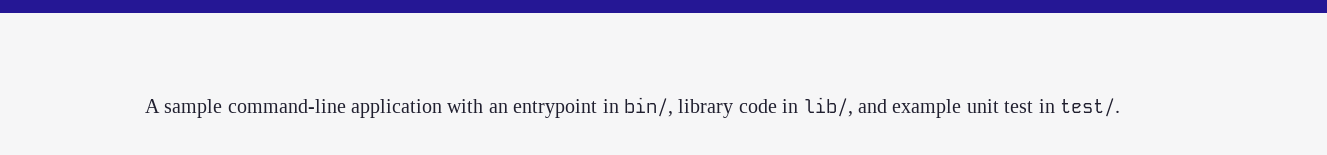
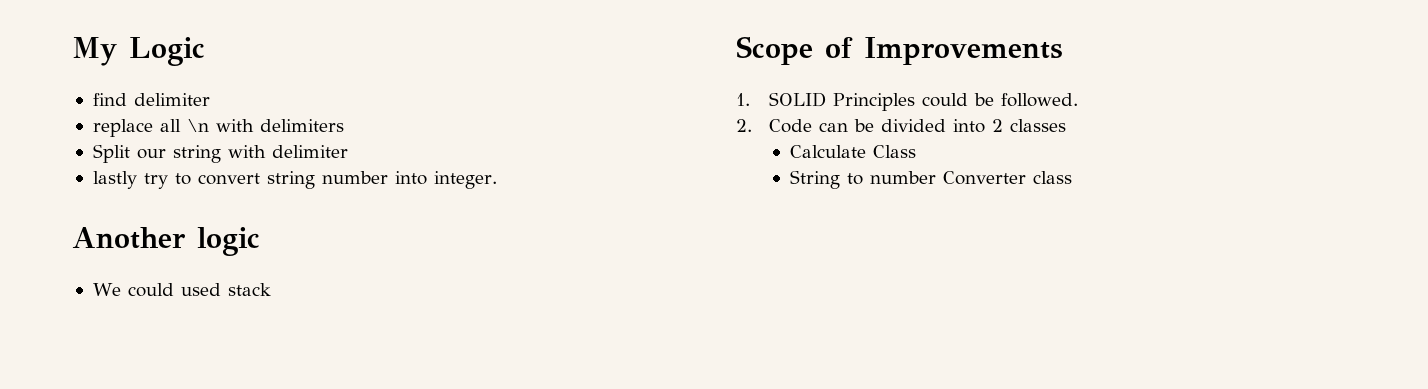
- A sample command-line application with an entrypoint in bin/, library code in lib/, and example unit test in test/.
+ My Logic
+ find delimiter
+ replace all \n with delimiters
+ Split our string with delimiter
+ lastly try to convert string number into integer.
+ Another logic
+ We could used stack
+ Scope of Improvements
+ 1. SOLID Principles could be followed.
+ 2. Code can be divided into 2 classes
+ Calculate Class
+ String to number Converter class

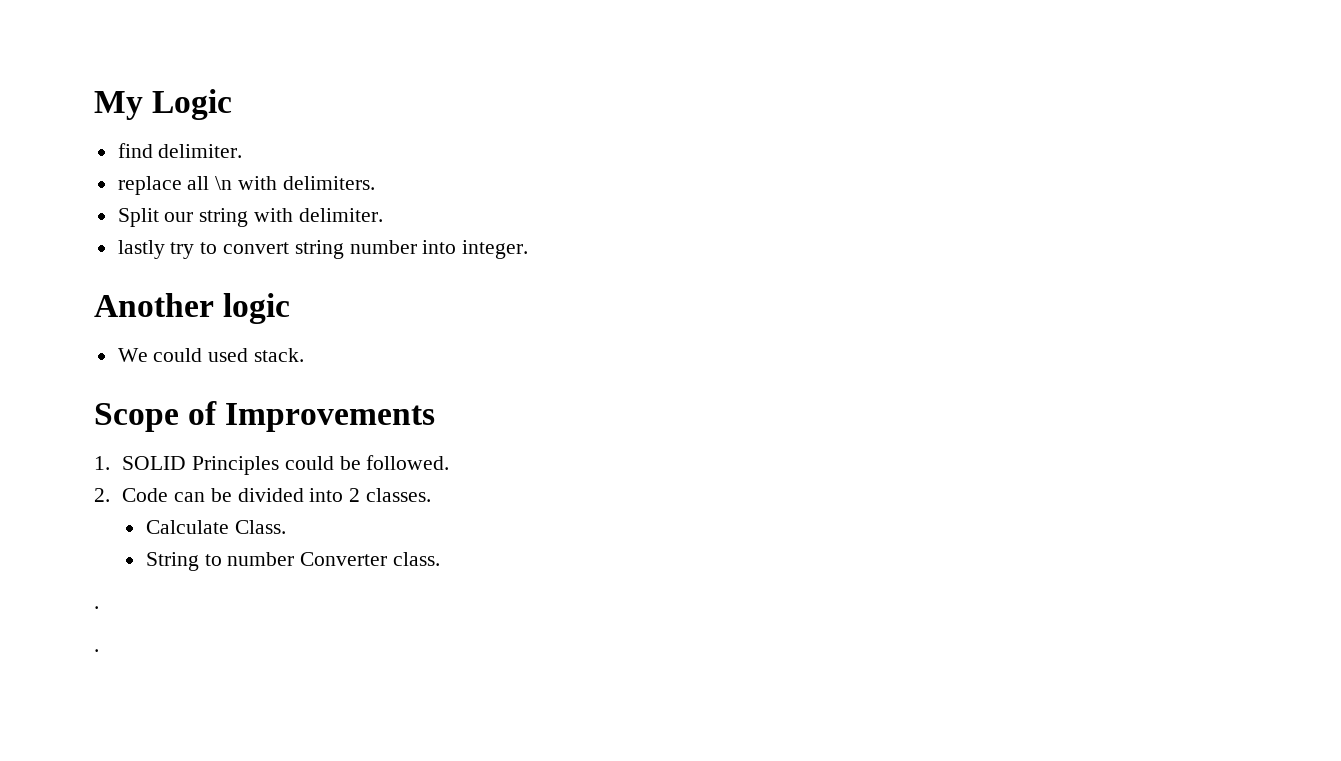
- find delimiter
+ find delimiter.
- replace all \n with delimiters
+ replace all \n with delimiters.
- Split our string with delimiter
+ Split our string with delimiter.
- We could used stack
+ We could used stack.
- 2. Code can be divided into 2 classes
+ 2. Code can be divided into 2 classes.
- Calculate Class
+ Calculate Class.
- String to number Converter class
+ String to number Converter class.
+ .
+ .

